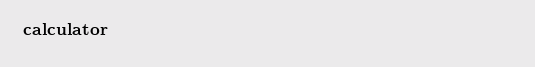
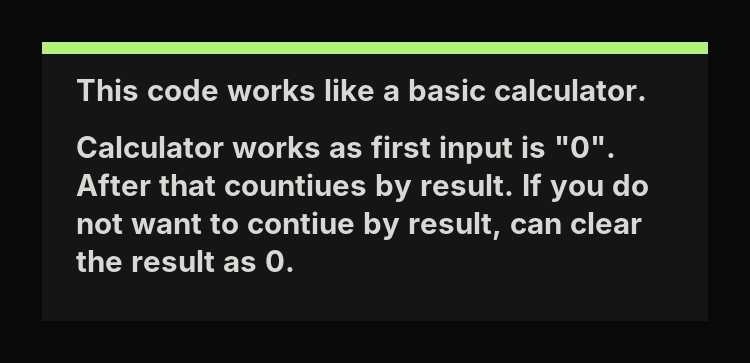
- calculator
+ This code works like a basic calculator.
+ Calculator works as first input is "0". After that countiues by result. If you do not want to contiue by result, can clear the result as 0.

